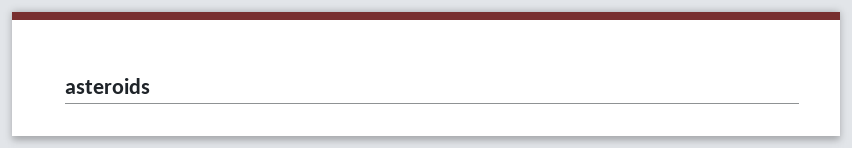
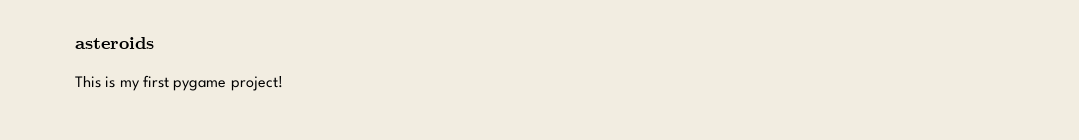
+ This is my first pygame project!

